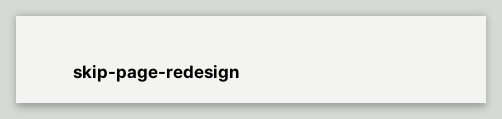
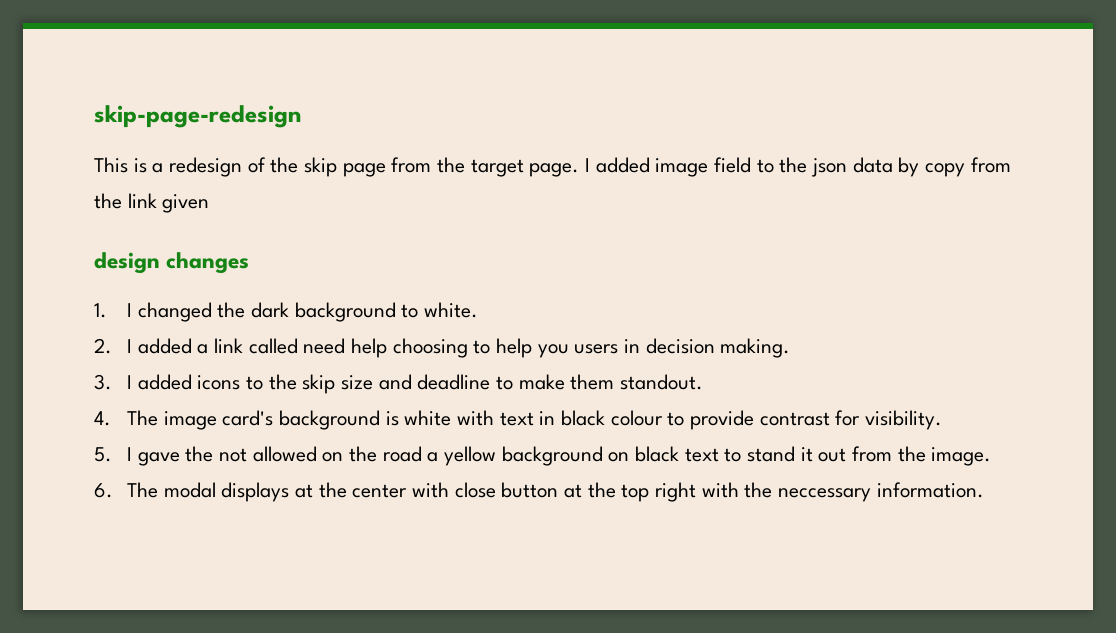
+ This is a redesign of the skip page from the target page. I added image field to the json data by copy from the link given
+ design changes
+ 1. I changed the dark background to white.
+ 2. I added a link called need help choosing to help you users in decision making.
+ 3. I added icons to the skip size and deadline to make them standout.
+ 4. The image card's background is white with text in black colour to provide contrast for visibility.
+ 5. I gave the not allowed on the road a yellow background on black text to stand it out from the image.
+ 6. The modal displays at the center with close button at the top right with the neccessary information.

